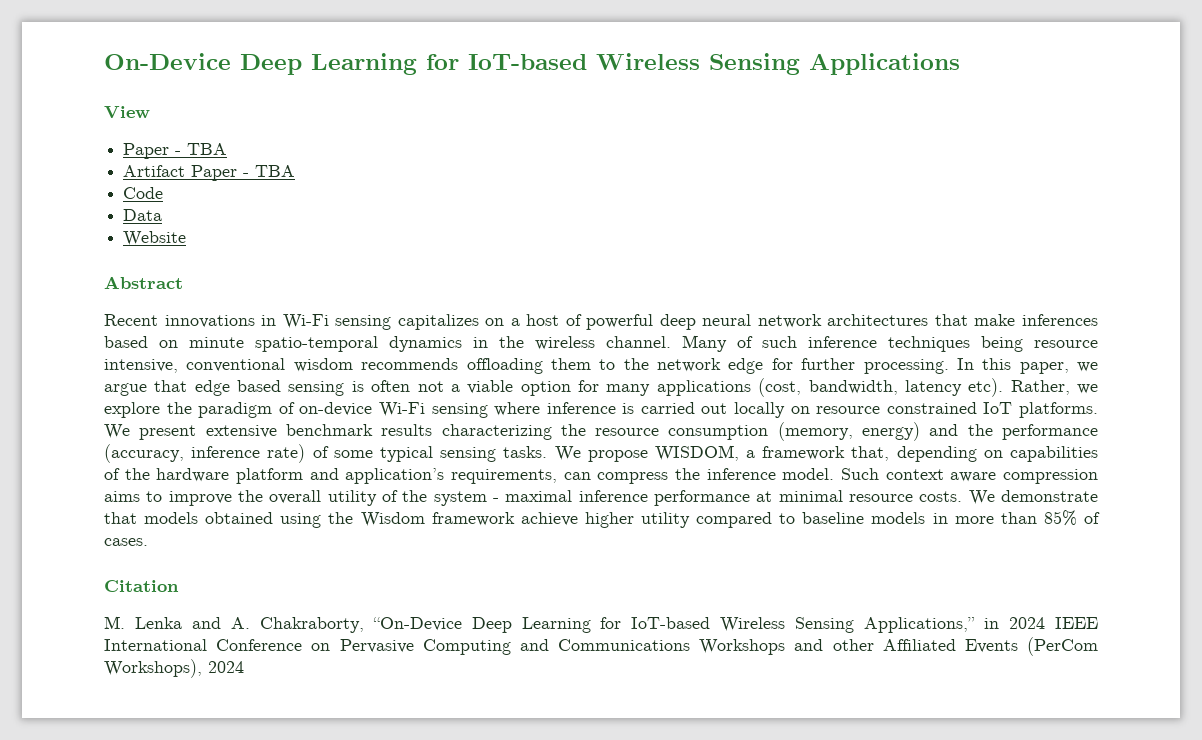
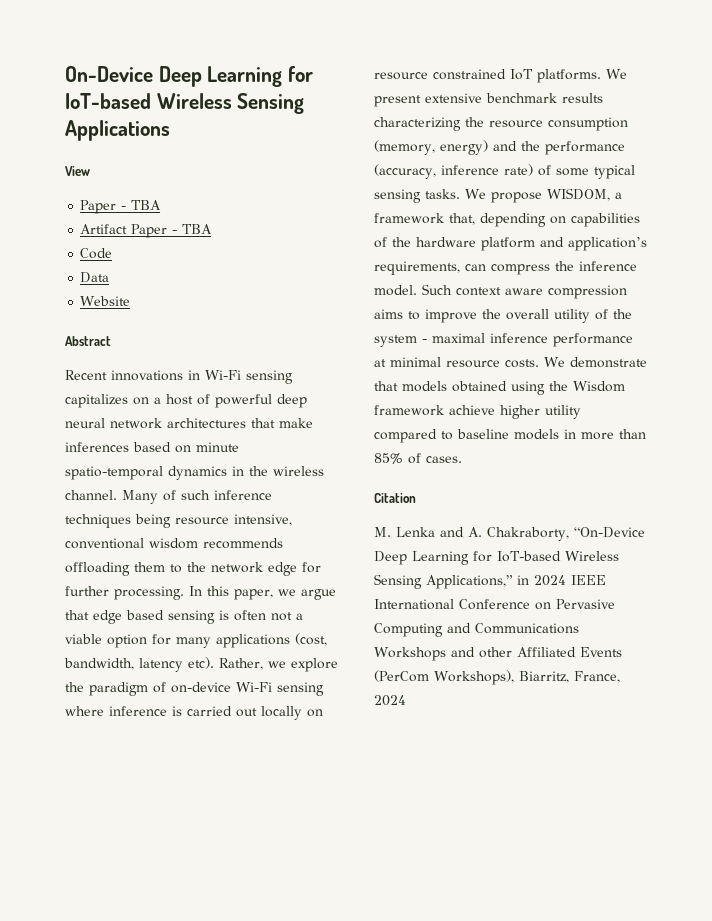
- M. Lenka and A. Chakraborty, “On-Device Deep Learning for IoT-based Wireless Sensing Applications,” in 2024 IEEE International Conference on Pervasive Computing and Communications Workshops and other Affiliated Events (PerCom Workshops), 2024
+ M. Lenka and A. Chakraborty, “On-Device Deep Learning for IoT-based Wireless Sensing Applications,” in 2024 IEEE International Conference on Pervasive Computing and Communications Workshops and other Affiliated Events (PerCom Workshops), Biarritz, France, 2024

